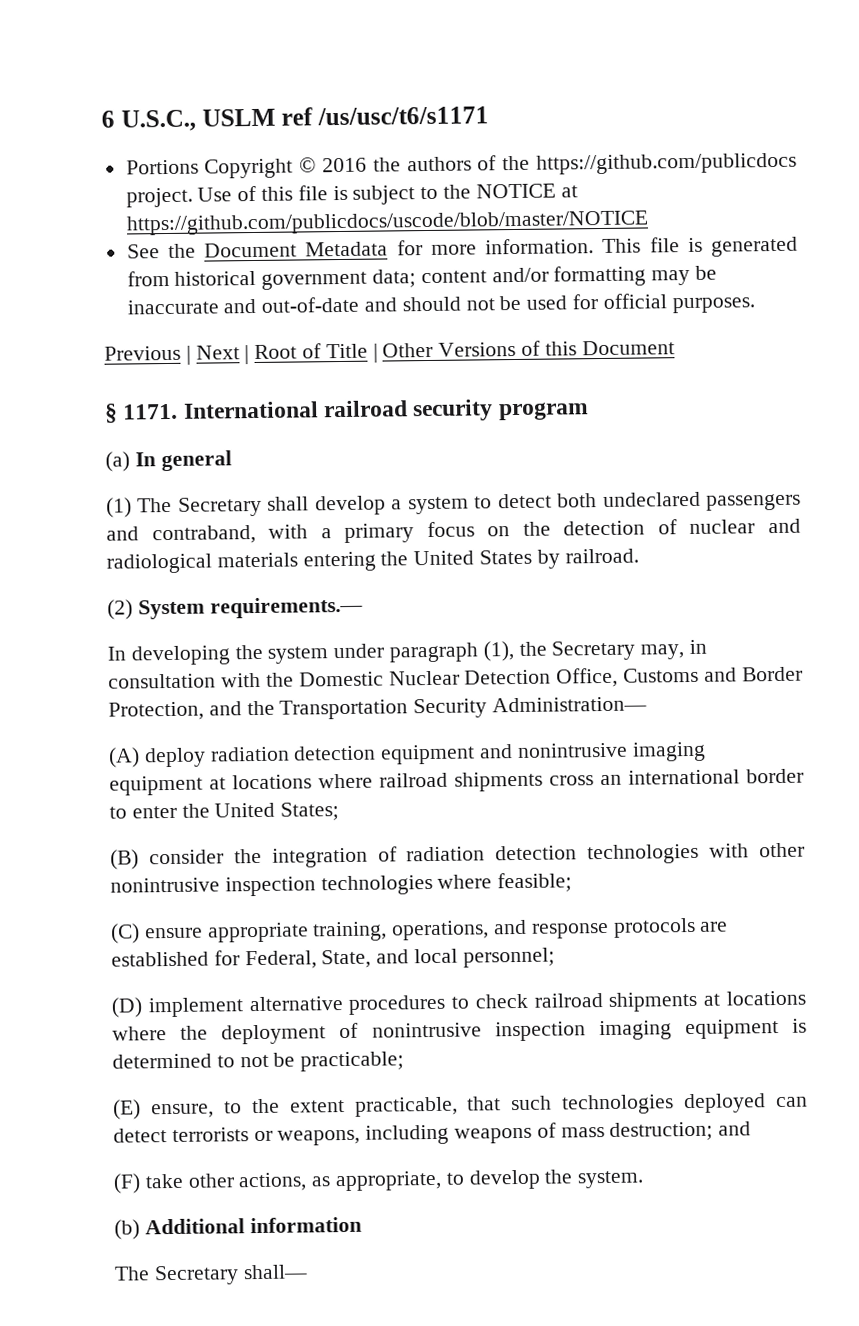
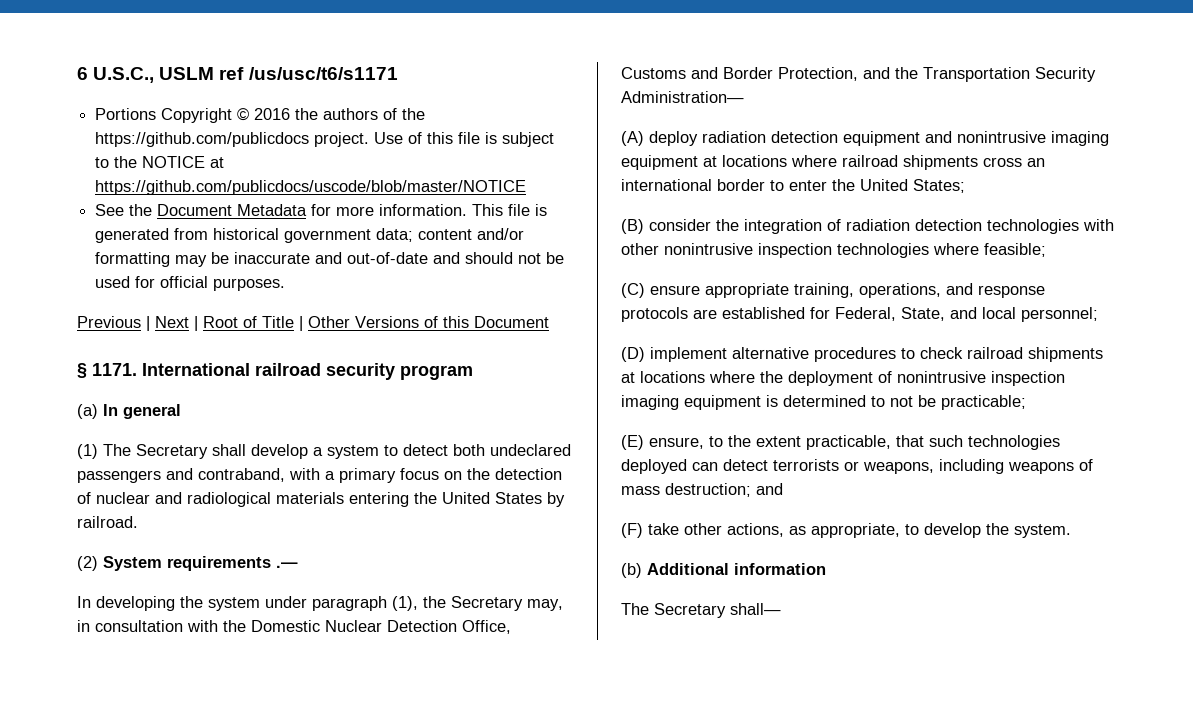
- (2) System requirements.—
+ (2) System requirements .—

